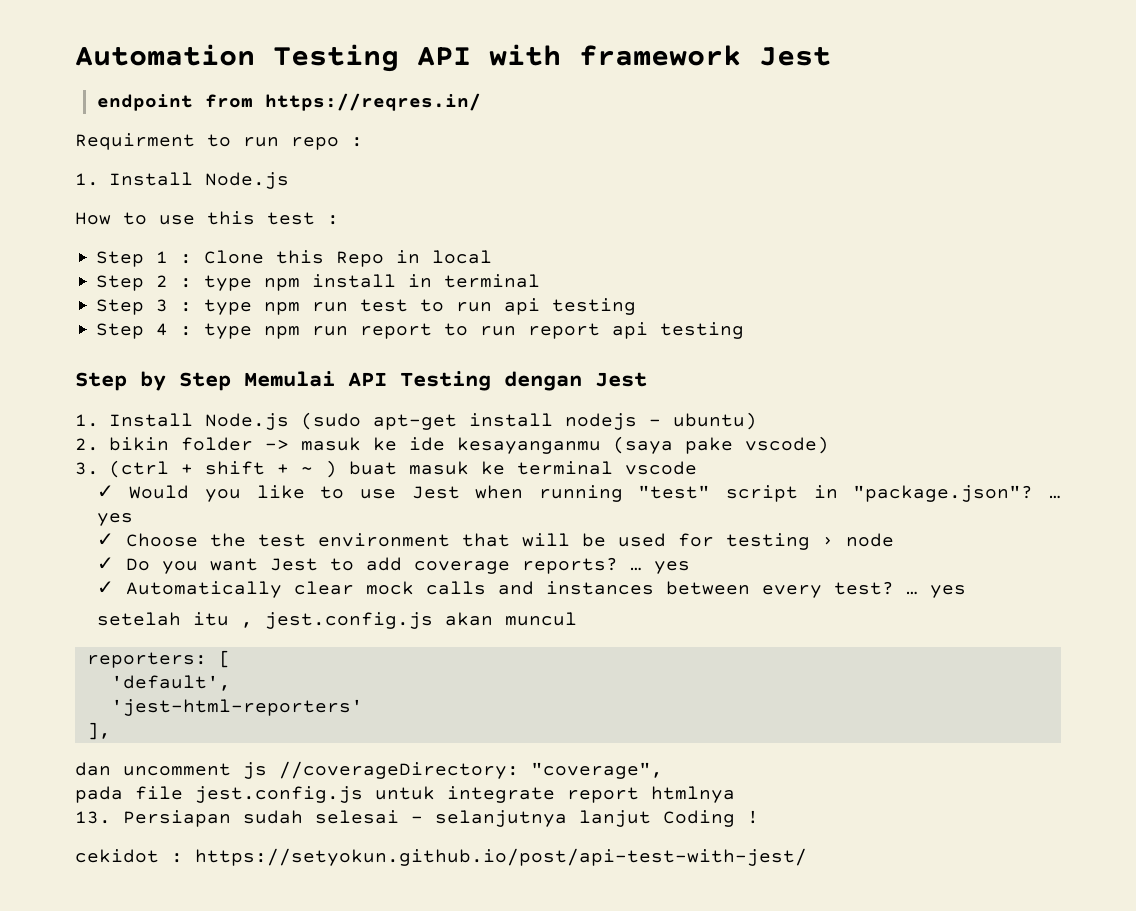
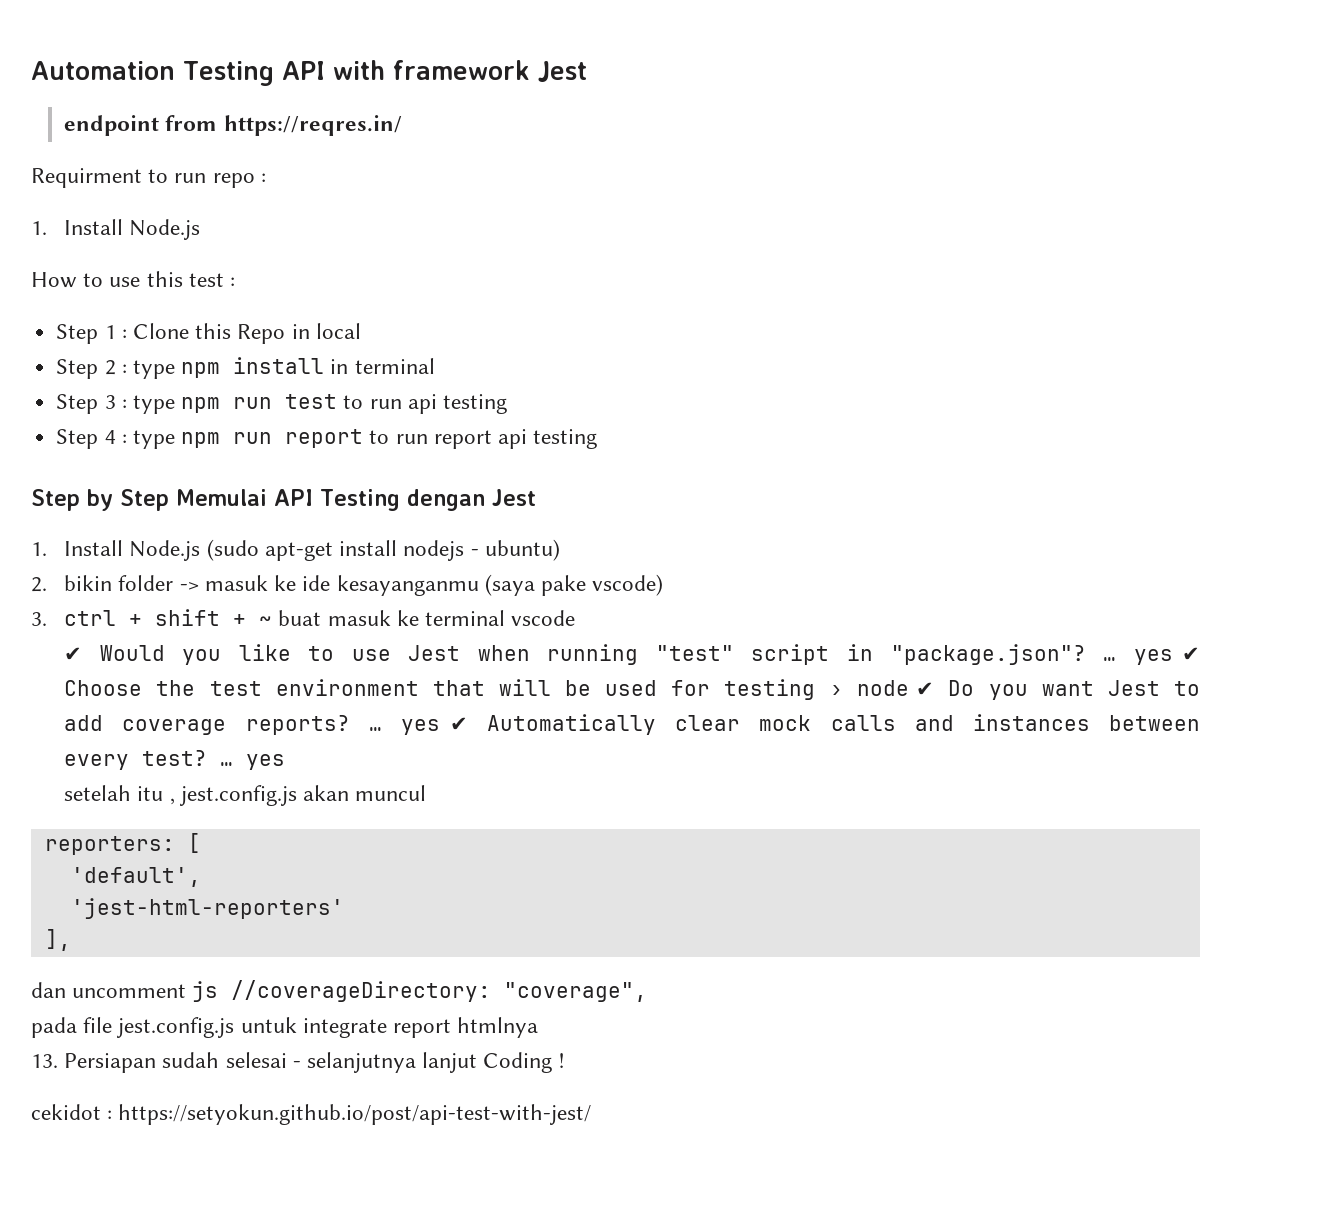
- 3. (ctrl + shift + ~ ) buat masuk ke terminal vscode
+ 3. ctrl + shift + ~ buat masuk ke terminal vscode
- ✓ Would you like to use Jest when running "test" script in "package.json"? … yes
- ✓ Choose the test environment that will be used for testing › node
- ✓ Do you want Jest to add coverage reports? … yes
- ✓ Automatically clear mock calls and instances between every test?
+ ✔ Would you like to use Jest when running "test" script in "package.json"? … yes ✔ Choose the test environment that will be used for testing › node ✔ Do you want Jest to add coverage reports? … yes ✔ Automatically clear mock calls and instances between every test?

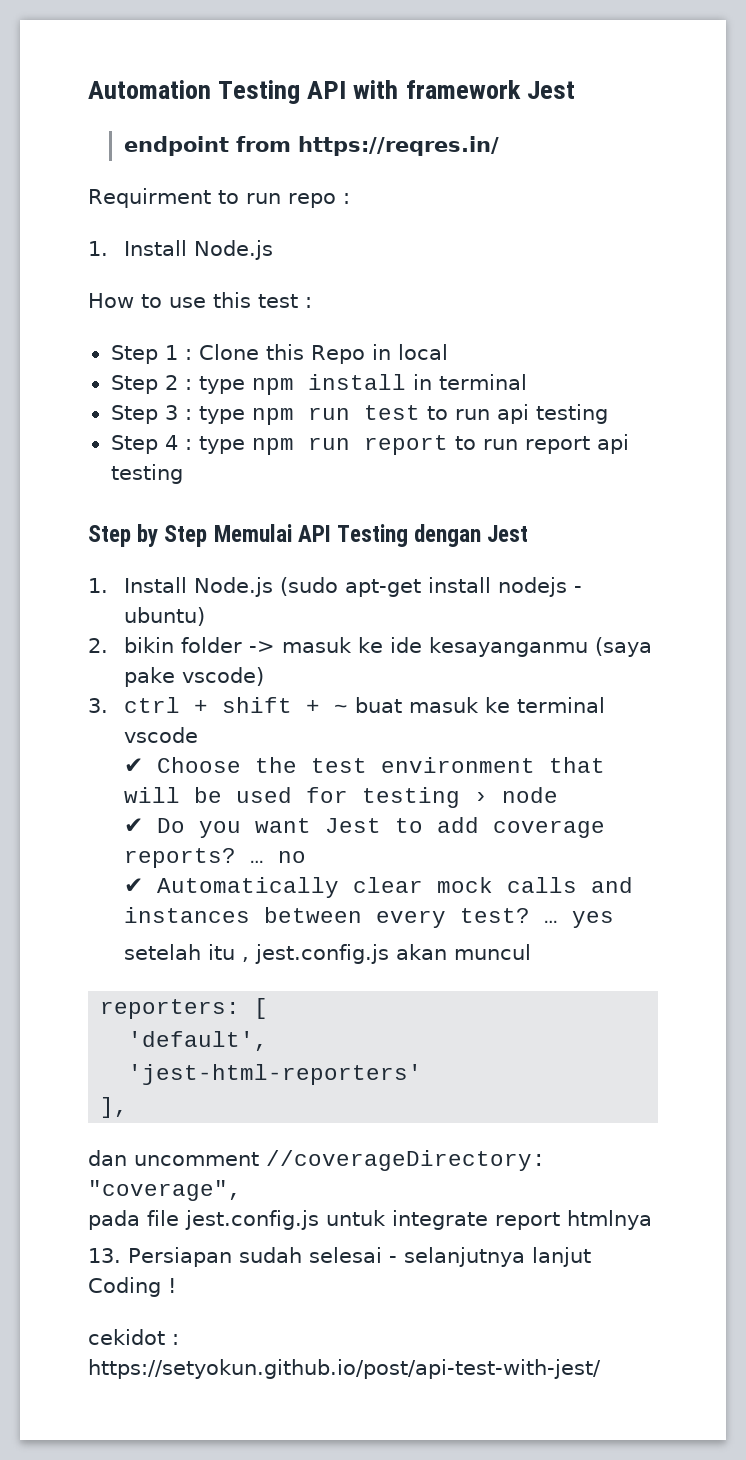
- ✔ Would you like to use Jest when running "test" script in "package.json"? … yes ✔ Choose the test environment that will be used for testing › node ✔ Do you want Jest to add coverage reports?
+ ✔ Choose the test environment that will be used for testing › node
+ ✔ Do you want Jest to add coverage reports?
- … yes ✔ Automatically clear mock calls and instances between every test?
+ … no
+ ✔ Automatically clear mock calls and instances between every test?
- dan uncomment js //coverageDirectory: "coverage",
+ dan uncomment //coverageDirectory: "coverage",

